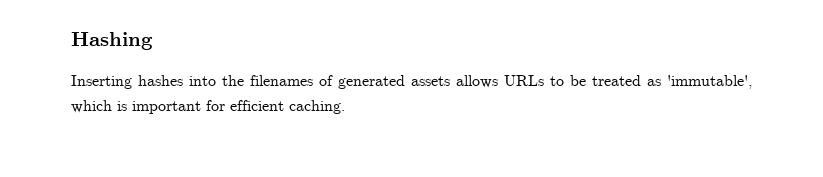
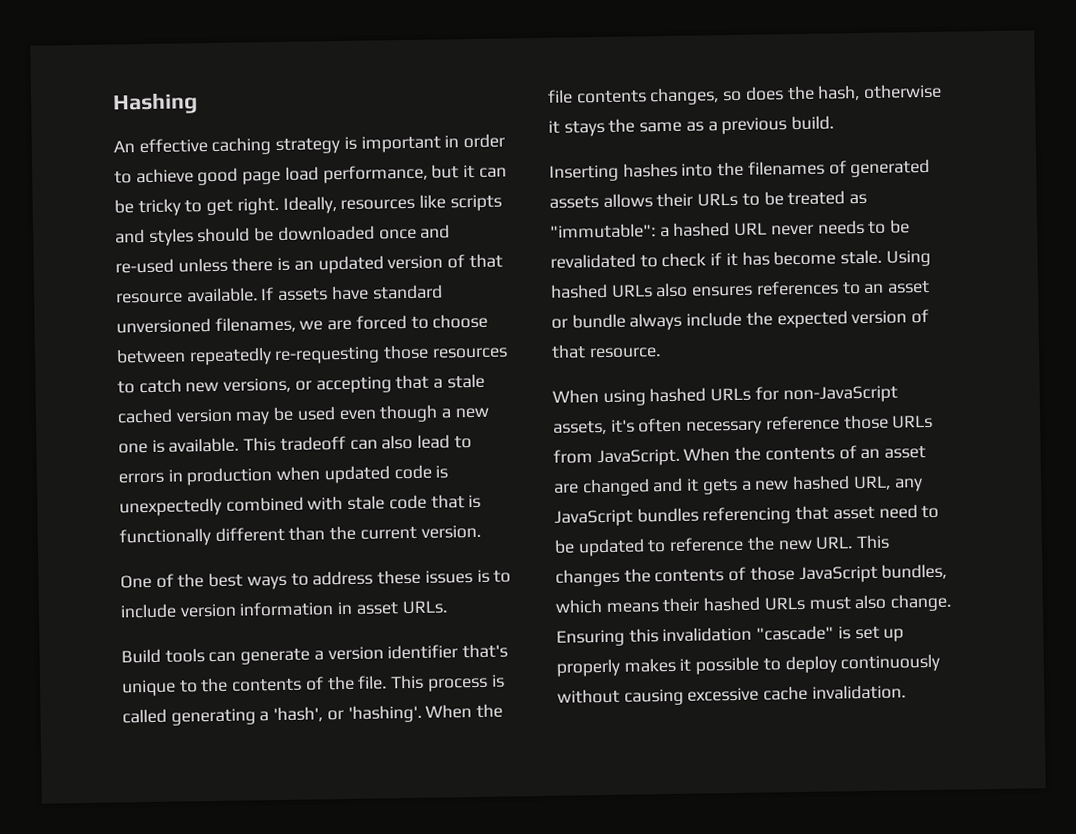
+ An effective caching strategy is important in order to achieve good page load performance, but it can be tricky to get right. Ideally, resources like scripts and styles should be downloaded once and re-used unless there is an updated version of that resource available. If assets have standard unversioned filenames, we are forced to choose between repeatedly re-requesting those resources to catch new versions, or accepting that a stale cached version may be used even though a new one is available. This tradeoff can also lead to errors in production when updated code is unexpectedly combined with stale code that is functionally different than the current version.
+ One of the best ways to address these issues is to include version information in asset URLs.
+ Build tools can generate a version identifier that's unique to the contents of the file. This process is called generating a 'hash', or 'hashing'. When the file contents changes, so does the hash, otherwise it stays the same as a previous build.
- Inserting hashes into the filenames of generated assets allows URLs to be treated as 'immutable', which is important for efficient caching.
+ Inserting hashes into the filenames of generated assets allows their URLs to be treated as "immutable": a hashed URL never needs to be revalidated to check if it has become stale. Using hashed URLs also ensures references to an asset or bundle always include the expected version of that resource.
+ When using hashed URLs for non-JavaScript assets, it's often necessary reference those URLs from JavaScript. When the contents of an asset are changed and it gets a new hashed URL, any JavaScript bundles referencing that asset need to be updated to reference the new URL. This changes the contents of those JavaScript bundles, which means their hashed URLs must also change. Ensuring this invalidation "cascade" is set up properly makes it possible to deploy continuously without causing excessive cache invalidation.

